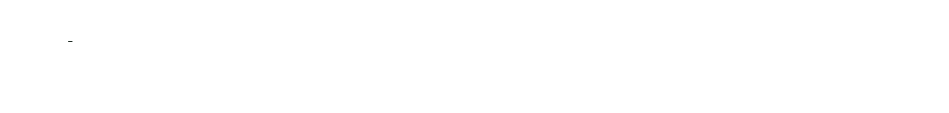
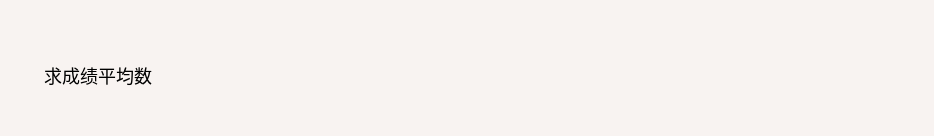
- -
+ 求成绩平均数

